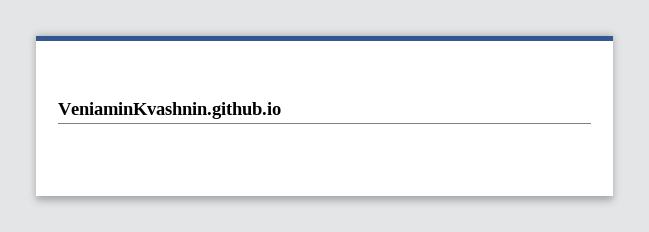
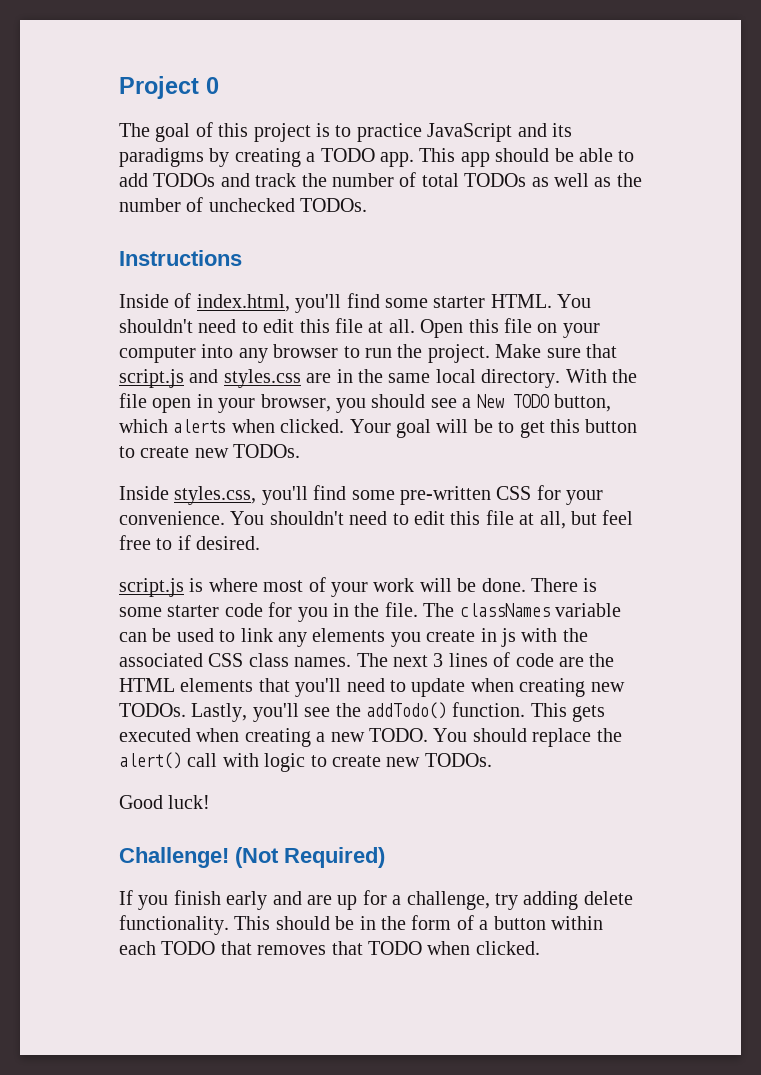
- VeniaminKvashnin.github.io
+ Project 0
+ The goal of this project is to practice JavaScript and its paradigms by creating a TODO app. This app should be able to add TODOs and track the number of total TODOs as well as the number of unchecked TODOs.
+ Instructions
+ Inside of index.html, you'll find some starter HTML. You shouldn't need to edit this file at all. Open this file on your computer into any browser to run the project. Make sure that script.js and styles.css are in the same local directory. With the file open in your browser, you should see a New TODO button, which alerts when clicked. Your goal will be to get this button to create new TODOs.
+ Inside styles.css, you'll find some pre-written CSS for your convenience. You shouldn't need to edit this file at all, but feel free to if desired.
+ script.js is where most of your work will be done. There is some starter code for you in the file. The classNames variable can be used to link any elements you create in js with the associated CSS class names. The next 3 lines of code are the HTML elements that you'll need to update when creating new TODOs. Lastly, you'll see the addTodo() function. This gets executed when creating a new TODO. You should replace the alert() call with logic to create new TODOs.
+ Good luck!
+ Challenge! (Not Required)
+ If you finish early and are up for a challenge, try adding delete functionality. This should be in the form of a button within each TODO that removes that TODO when clicked.

